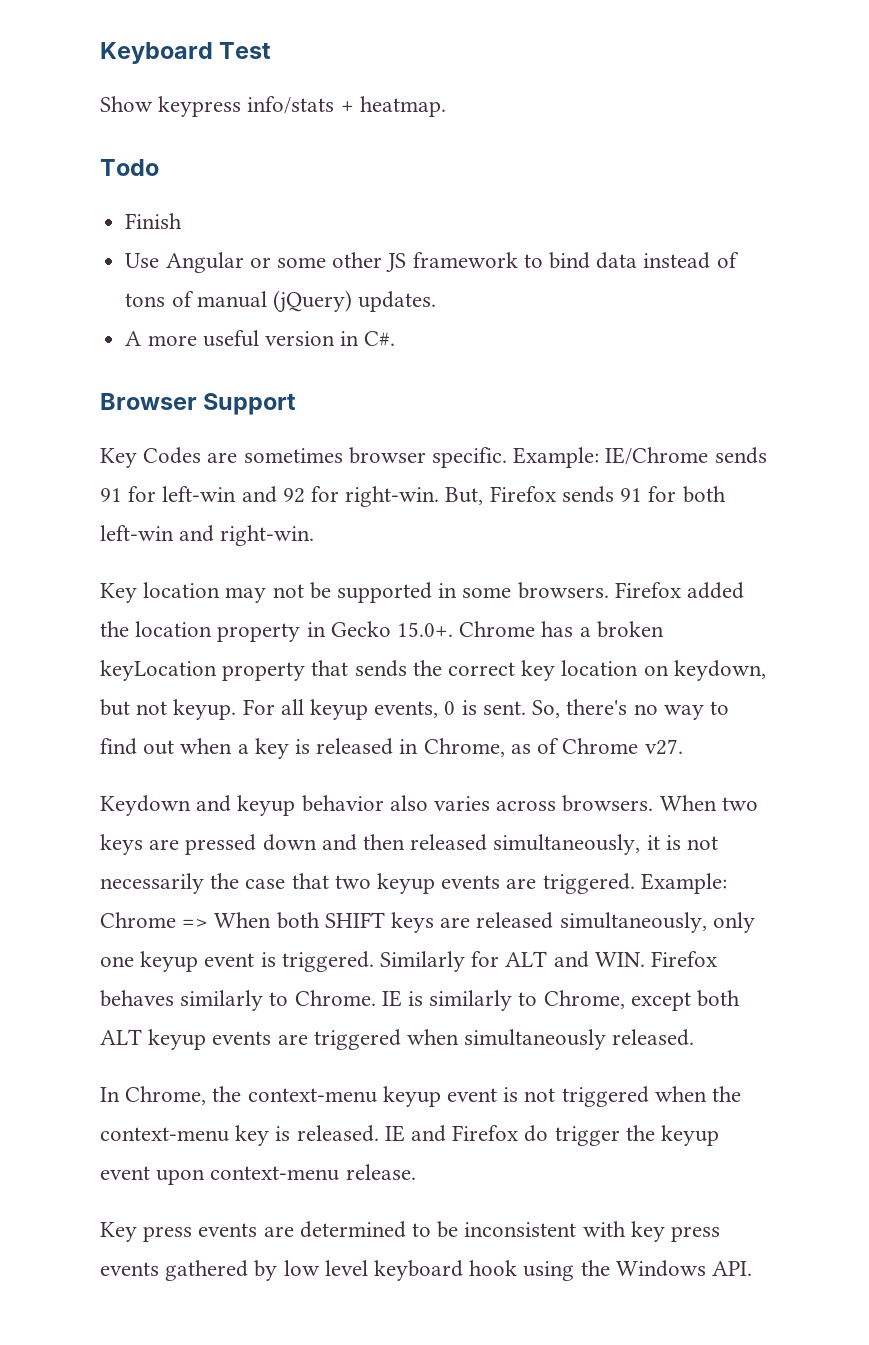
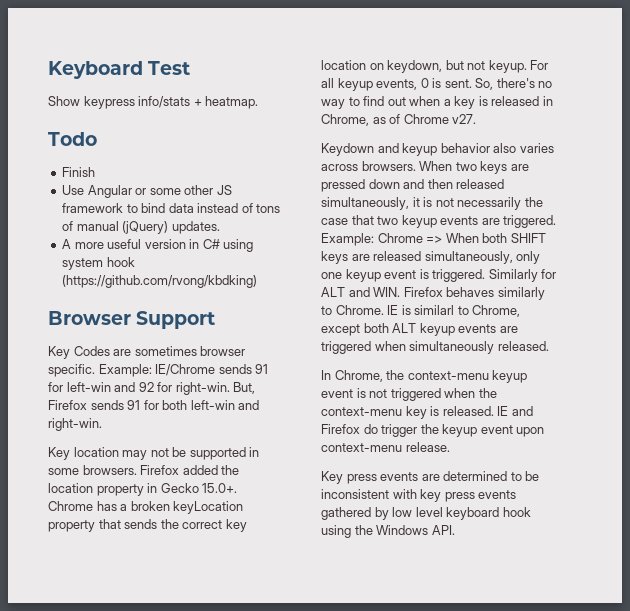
- A more useful version in C#.
+ A more useful version in C# using system hook (https://github.com/rvong/kbdking)
- IE is similarly to Chrome, except both ALT keyup events are triggered when simultaneously released.
+ IE is similarl to Chrome, except both ALT keyup events are triggered when simultaneously released.

